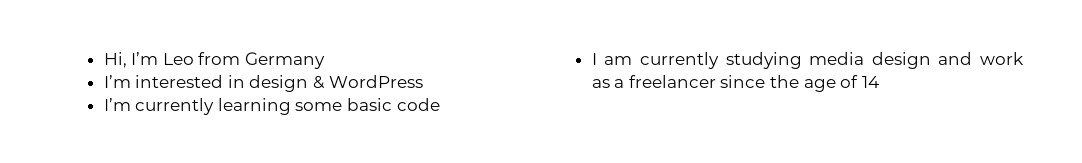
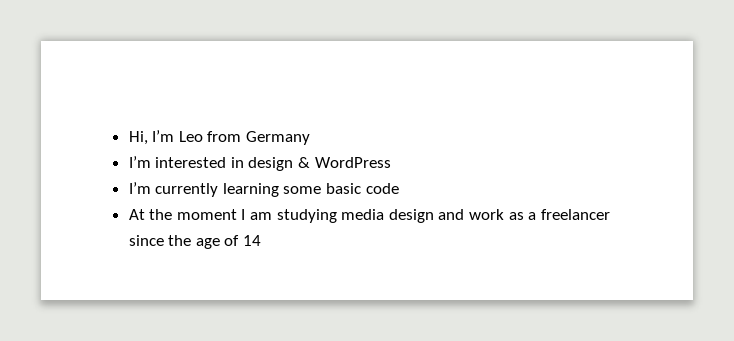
- I am currently studying media design and work as a freelancer since the age of 14
+ At the moment I am studying media design and work as a freelancer since the age of 14

